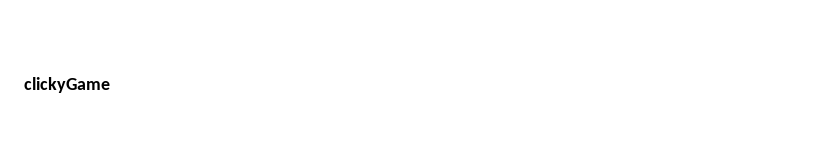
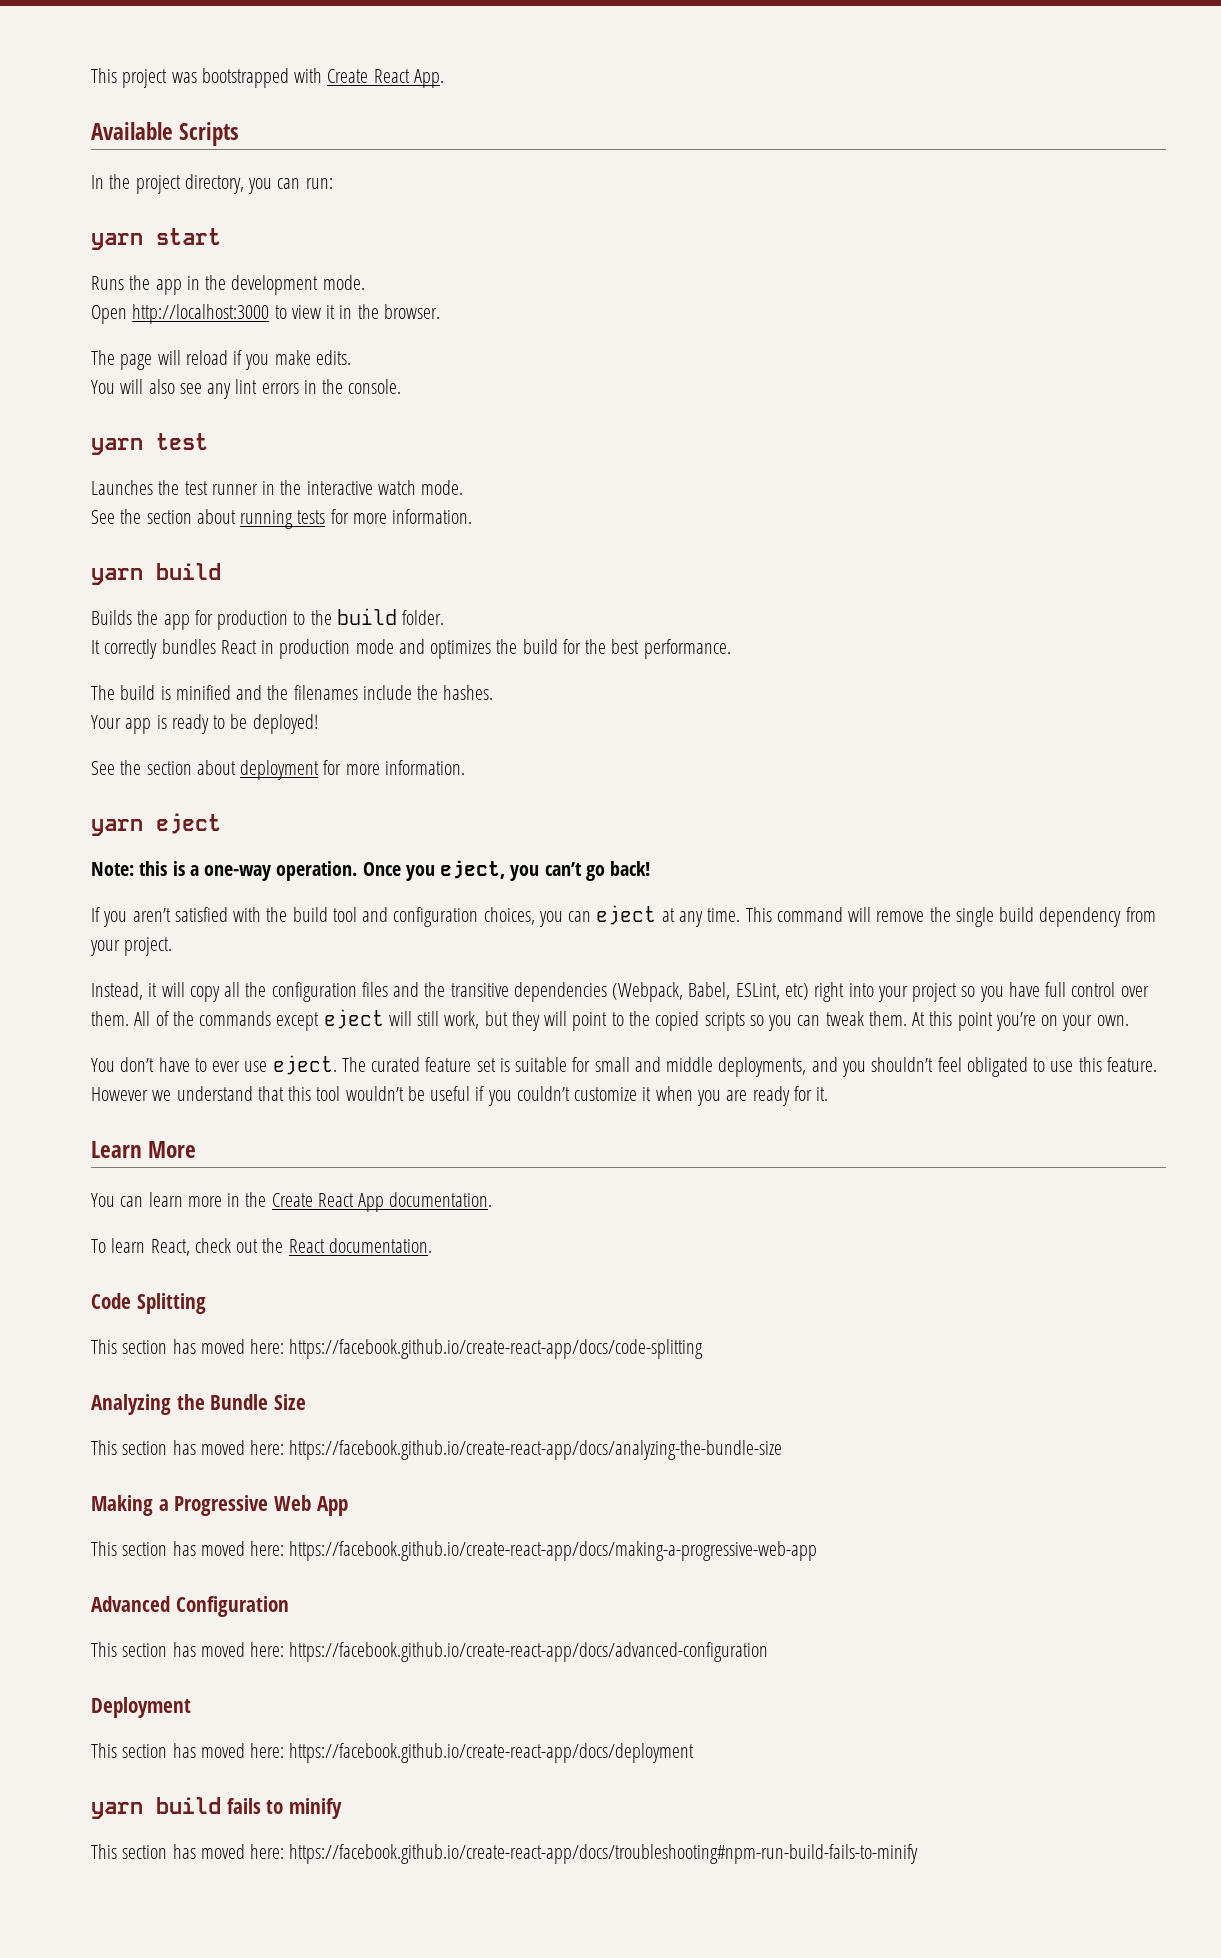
- clickyGame
+ This project was bootstrapped with Create React App.
+ Available Scripts
+ In the project directory, you can run:
+ yarn start
+ Runs the app in the development mode.
+ Open http://localhost:3000 to view it in the browser.
+ The page will reload if you make edits.
+ You will also see any lint errors in the console.
+ yarn test
+ Launches the test runner in the interactive watch mode.
+ See the section about running tests for more information.
+ yarn build
+ Builds the app for production to the build folder.
+ It correctly bundles React in production mode and optimizes the build for the best performance.
+ The build is minified and the filenames include the hashes.
+ Your app is ready to be deployed!
+ See the section about deployment for more information.
+ yarn eject
+ Note: this is a one-way operation. Once you eject, you can’t go back!
+ If you aren’t satisfied with the build tool and configuration choices, you can eject at any time. This command will remove the single build dependency from your project.
+ Instead, it will copy all the configuration files and the transitive dependencies (Webpack, Babel, ESLint, etc) right into your project so you have full control over them. All of the commands except eject will still work, but they will point to the copied scripts so you can tweak them. At this point you’re on your own.
+ You don’t have to ever use eject. The curated feature set is suitable for small and middle deployments, and you shouldn’t feel obligated to use this feature. However we understand that this tool wouldn’t be useful if you couldn’t customize it when you are ready for it.
+ Learn More
+ You can learn more in the Create React App documentation.
+ To learn React, check out the React documentation.
+ Code Splitting
+ This section has moved here: https://facebook.github.io/create-react-app/docs/code-splitting
+ Analyzing the Bundle Size
+ This section has moved here: https://facebook.github.io/create-react-app/docs/analyzing-the-bundle-size
+ Making a Progressive Web App
+ This section has moved here: https://facebook.github.io/create-react-app/docs/making-a-progressive-web-app
+ Advanced Configuration
+ This section has moved here: https://facebook.github.io/create-react-app/docs/advanced-configuration
+ Deployment
+ This section has moved here: https://facebook.github.io/create-react-app/docs/deployment
+ yarn build fails to minify
+ This section has moved here: https://facebook.github.io/create-react-app/docs/troubleshooting#npm-run-build-fails-to-minify

